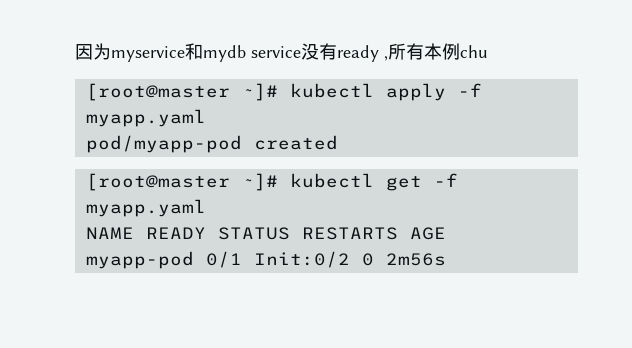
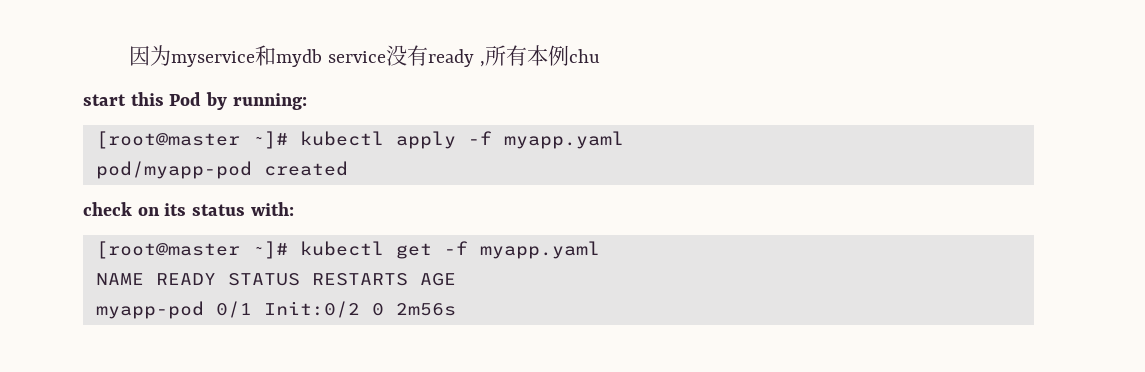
+ start this Pod by running:
+ check on its status with:

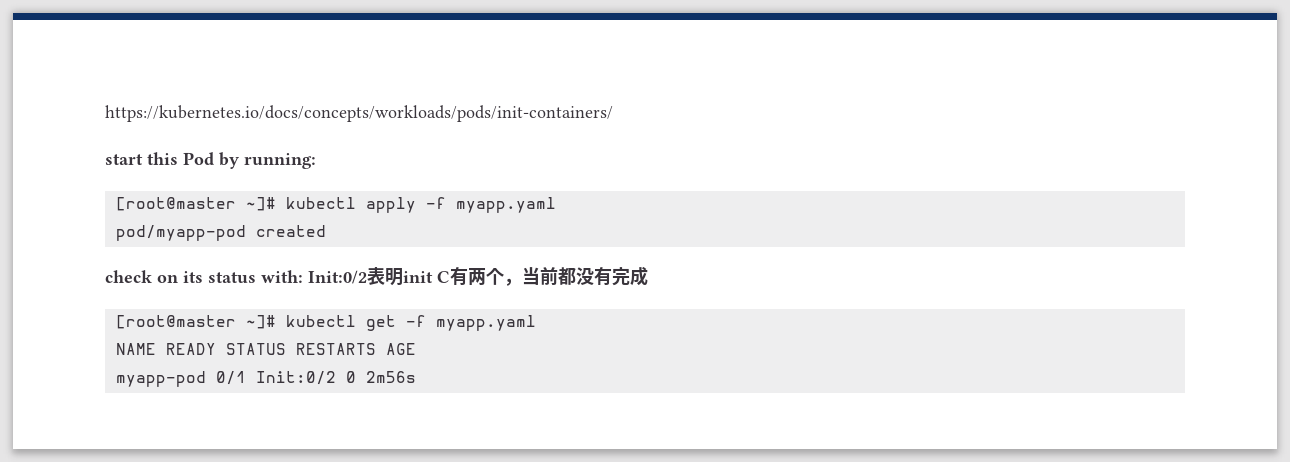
- 因为myservice和mydb service没有ready ,所有本例chu
+ https://kubernetes.io/docs/concepts/workloads/pods/init-containers/
- check on its status with:
+ check on its status with: Init:0/2表明init C有两个，当前都没有完成

